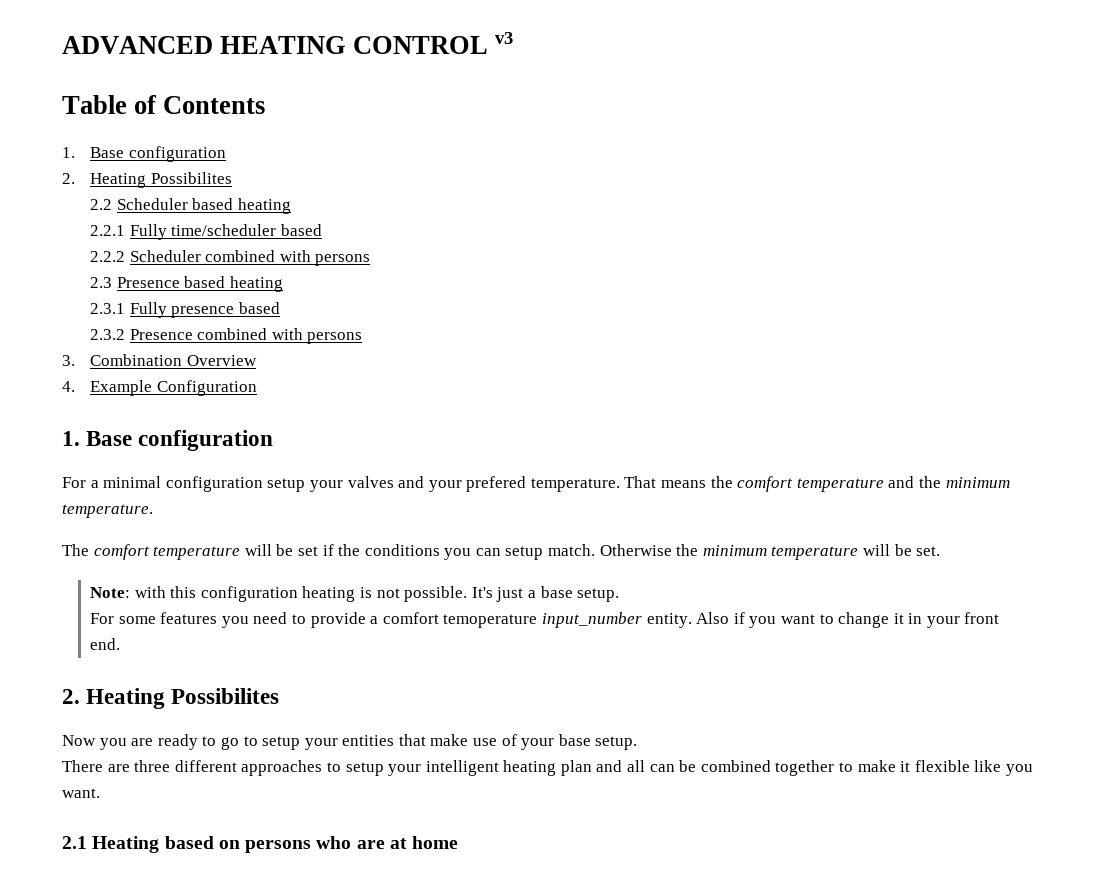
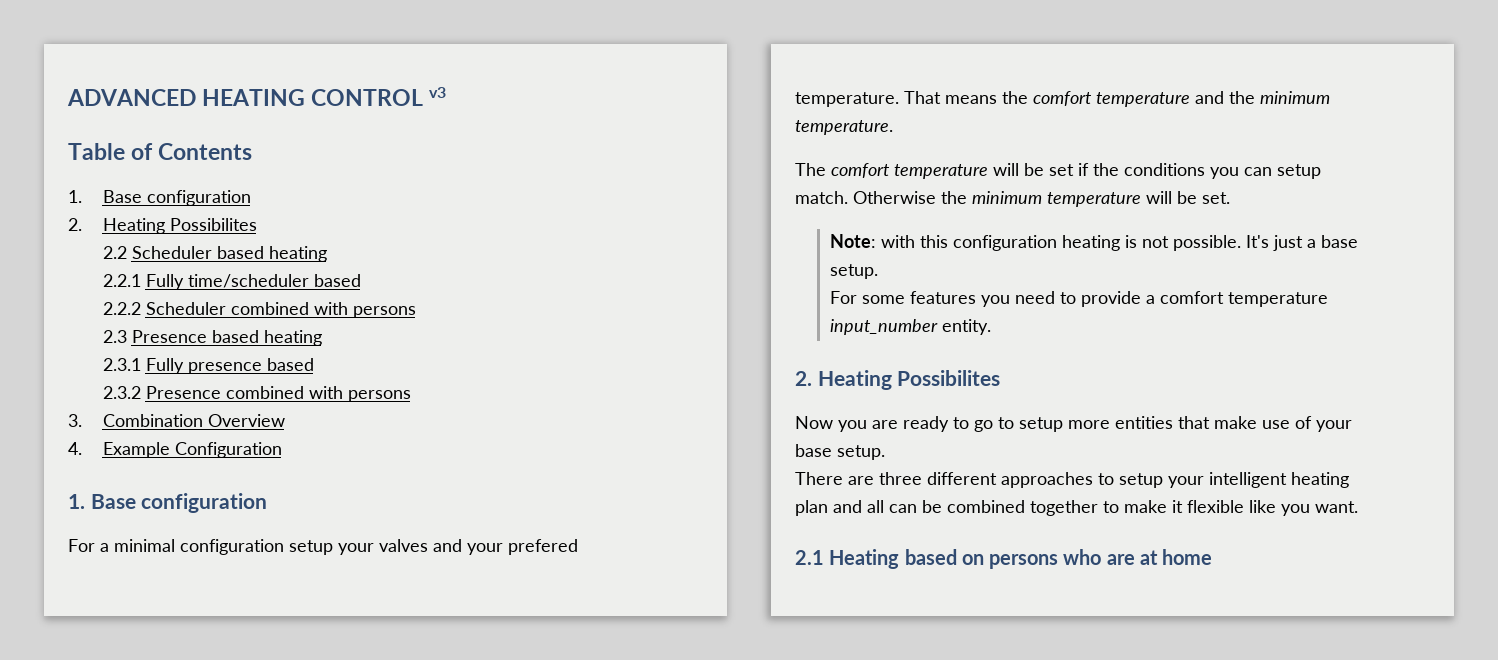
- For some features you need to provide a comfort temoperature input_number entity. Also if you want to change it in your front end.
+ For some features you need to provide a comfort temperature input_number entity.
- Now you are ready to go to setup your entities that make use of your base setup.
+ Now you are ready to go to setup more entities that make use of your base setup.

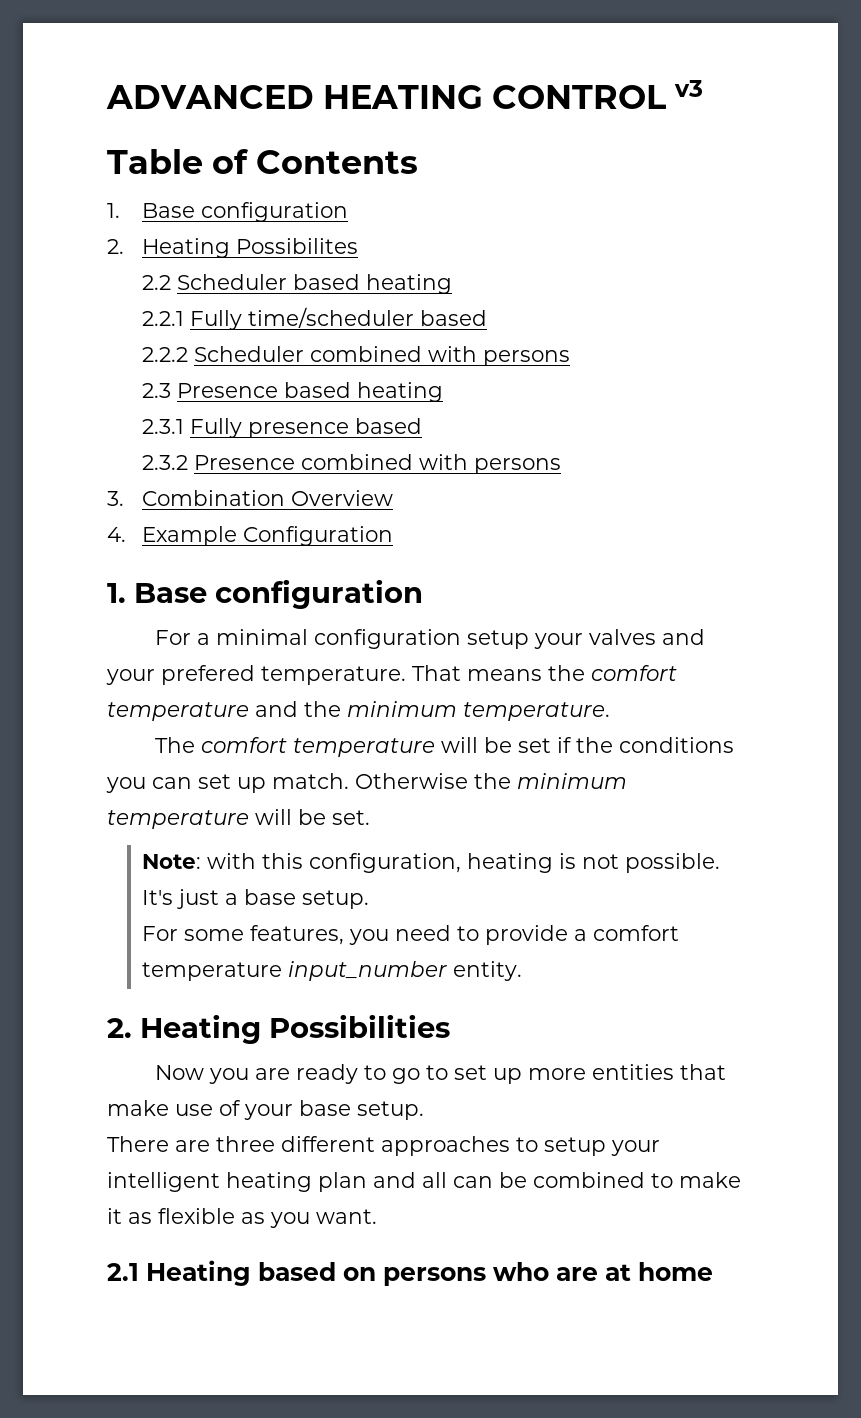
- The comfort temperature will be set if the conditions you can setup match.
+ The comfort temperature will be set if the conditions you can set up match.
- Note: with this configuration heating is not possible.
+ Note: with this configuration, heating is not possible.
- For some features you need to provide a comfort temperature input_number entity.
- 2. Heating Possibilites
+ For some features, you need to provide a comfort temperature input_number entity.
+ 2. Heating Possibilities
- Now you are ready to go to setup more entities that make use of your base setup.
+ Now you are ready to go to set up more entities that make use of your base setup.
- There are three different approaches to setup your intelligent heating plan and all can be combined together to make it flexible like you want.
+ There are three different approaches to setup your intelligent heating plan and all can be combined to make it as flexible as you want.

